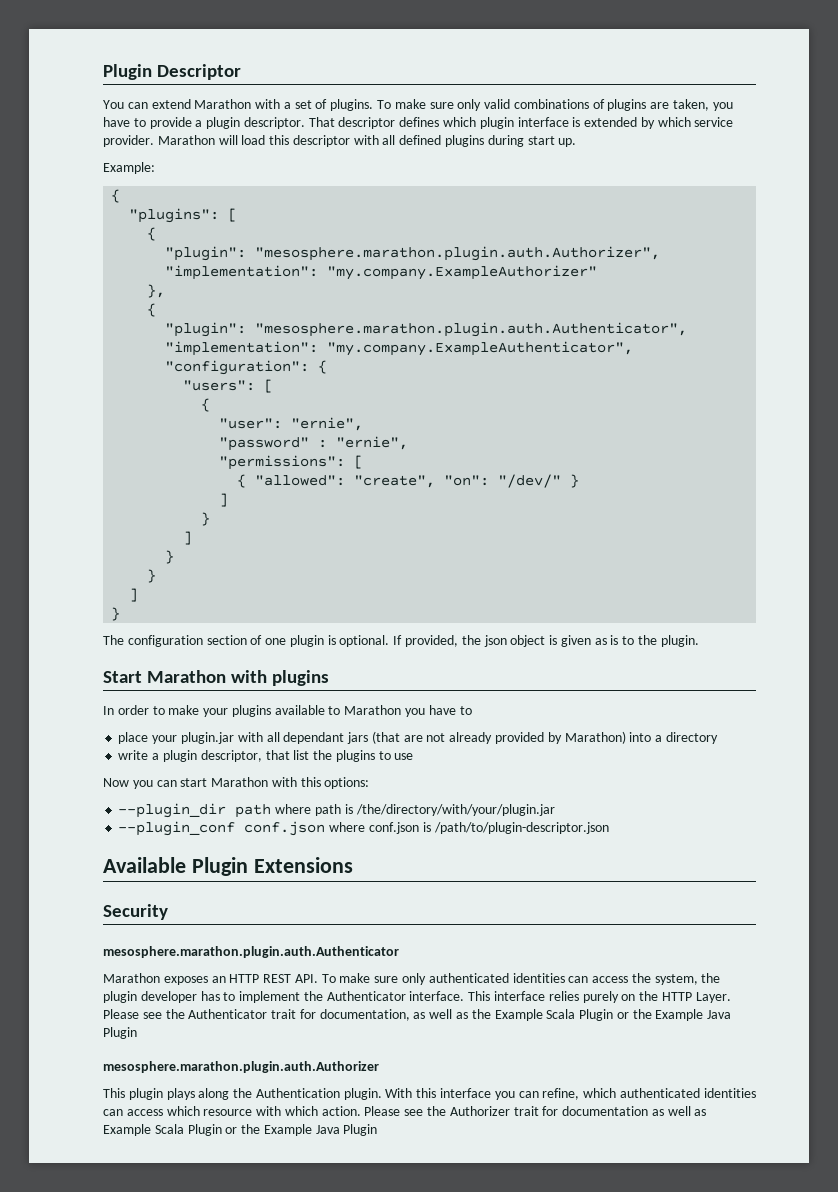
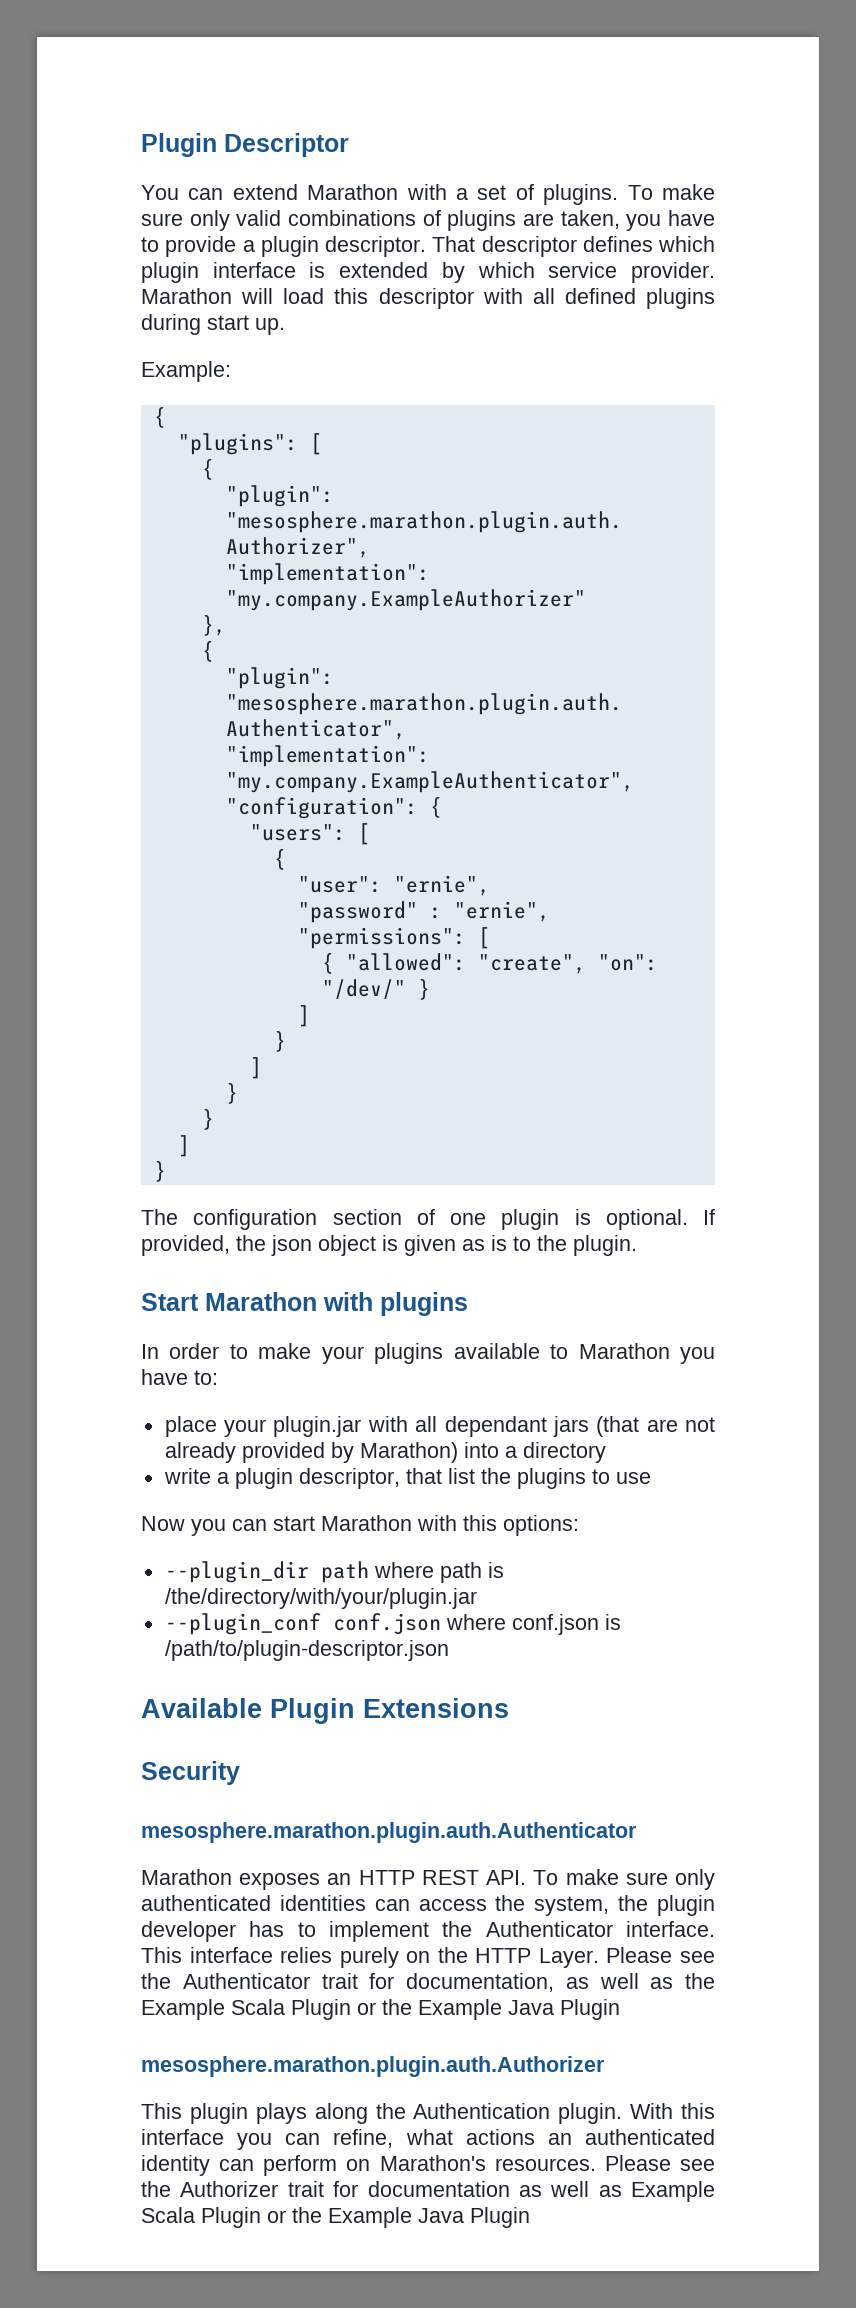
- In order to make your plugins available to Marathon you have to
+ In order to make your plugins available to Marathon you have to:
- With this interface you can refine, which authenticated identities can access which resource with which action.
+ With this interface you can refine, what actions an authenticated identity can perform on Marathon's resources.

